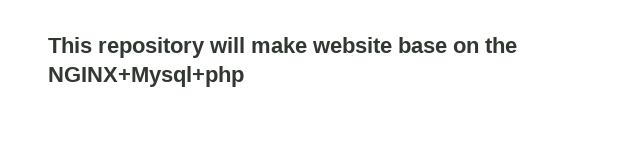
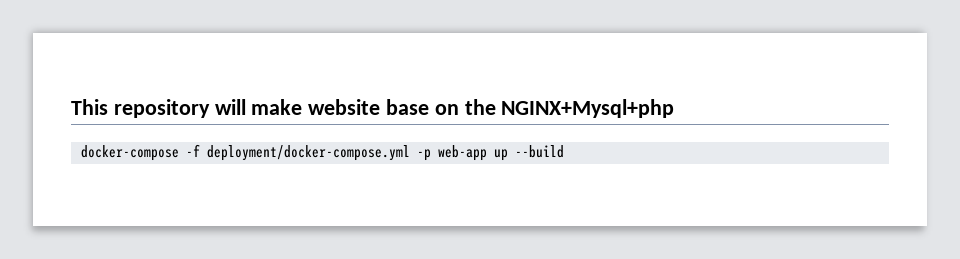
+ docker-compose -f deployment/docker-compose.yml -p web-app up --build

